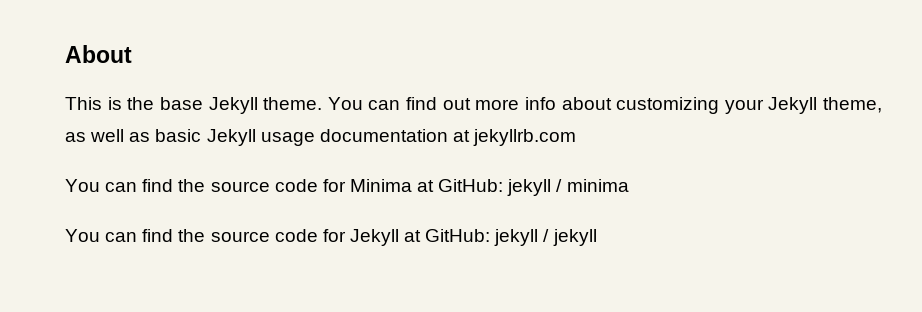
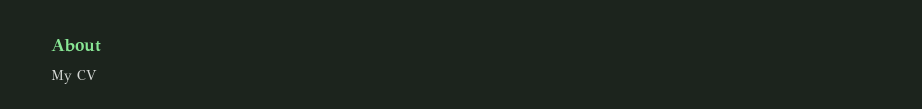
- This is the base Jekyll theme. You can find out more info about customizing your Jekyll theme, as well as basic Jekyll usage documentation at jekyllrb.com
- You can find the source code for Minima at GitHub: jekyll / minima
- You can find the source code for Jekyll at GitHub: jekyll / jekyll
+ My CV

